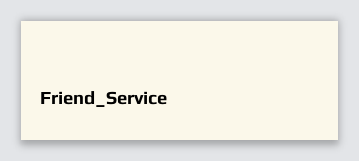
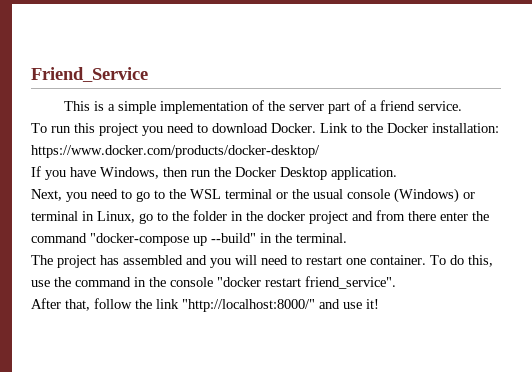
+ This is a simple implementation of the server part of a friend service.
+ To run this project you need to download Docker. Link to the Docker installation: https://www.docker.com/products/docker-desktop/
+ If you have Windows, then run the Docker Desktop application.
+ Next, you need to go to the WSL terminal or the usual console (Windows) or terminal in Linux, go to the folder in the docker project and from there enter the command "docker-compose up --build" in the terminal.
+ The project has assembled and you will need to restart one container. To do this, use the command in the console "docker restart friend_service".
+ After that, follow the link "http://localhost:8000/" and use it!

